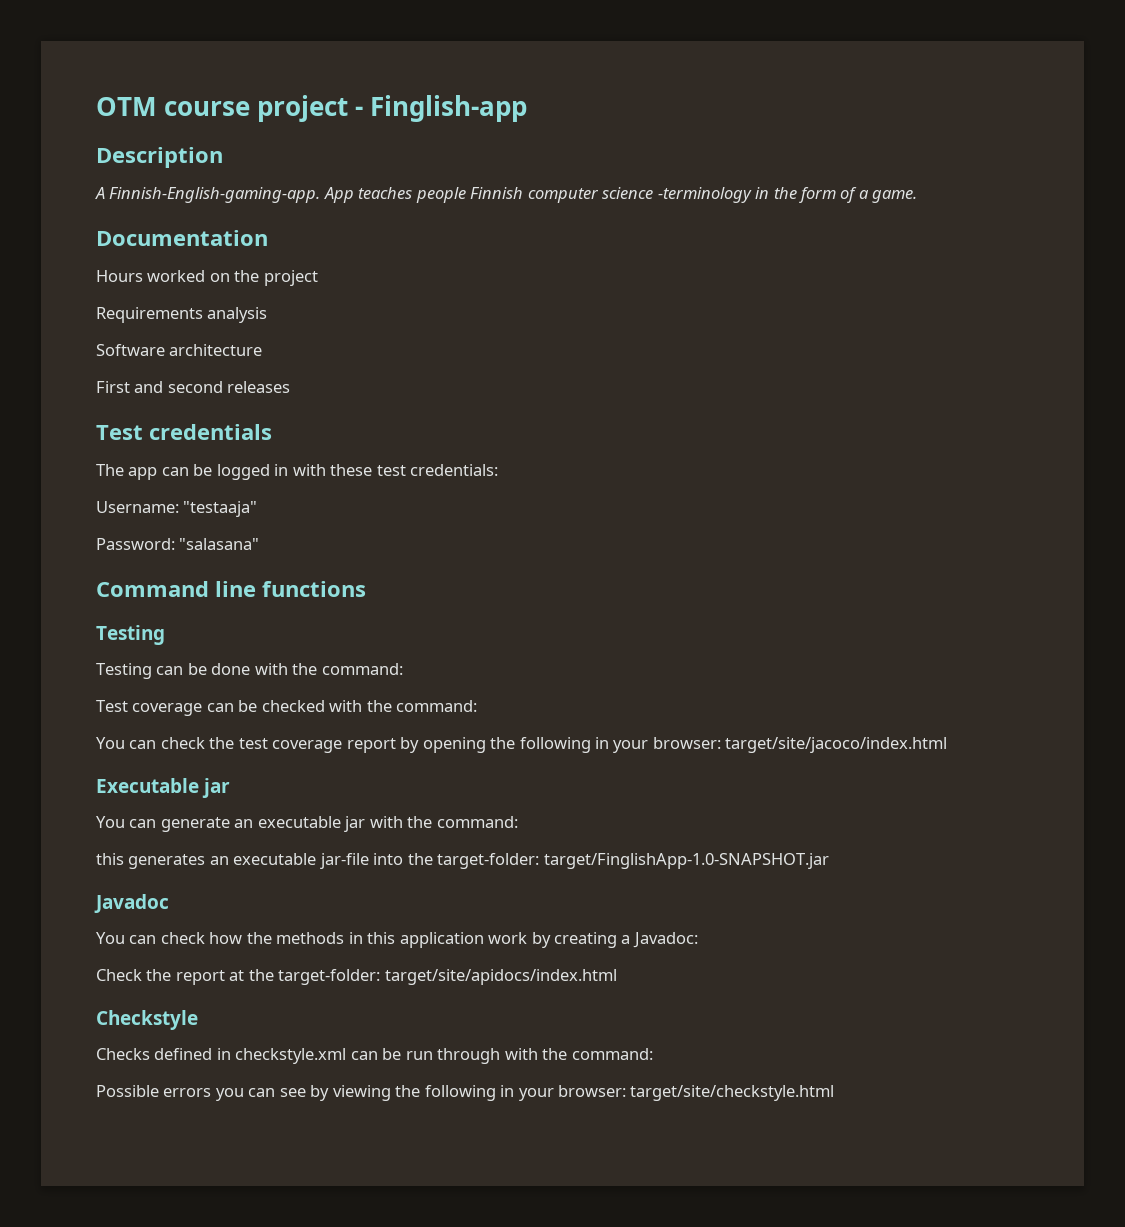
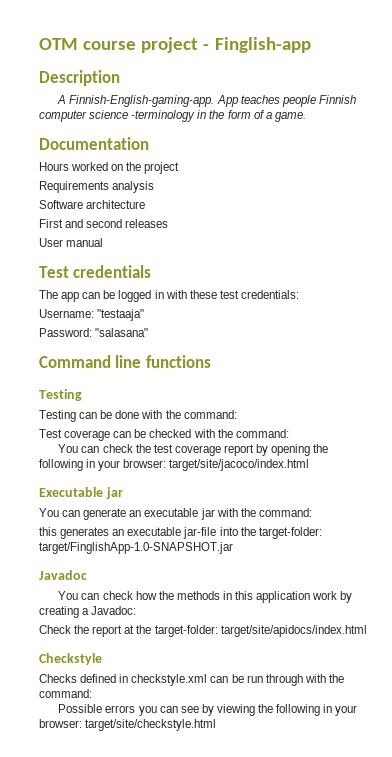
+ User manual

